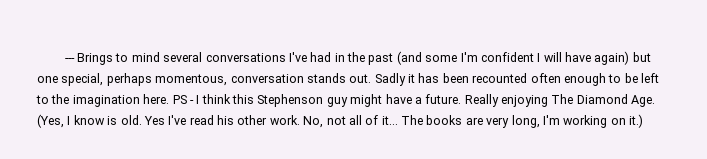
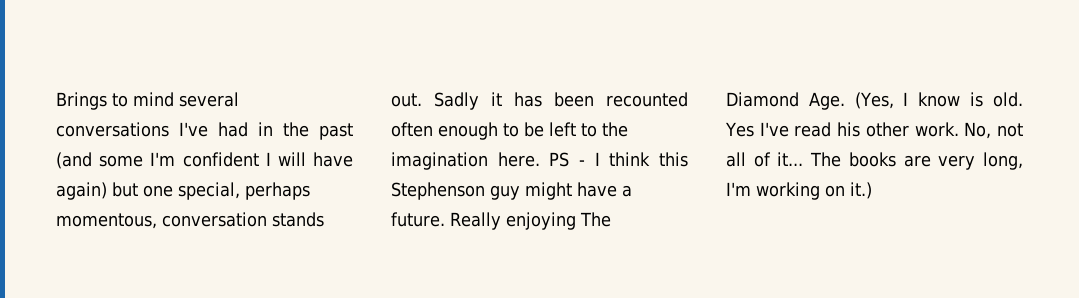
- --- Brings to mind several conversations I've had in the past (and some I'm confident I will have again) but one special, perhaps momentous, conversation stands out.
+ Brings to mind several conversations I've had in the past (and some I'm confident I will have again) but one special, perhaps momentous, conversation stands out.

